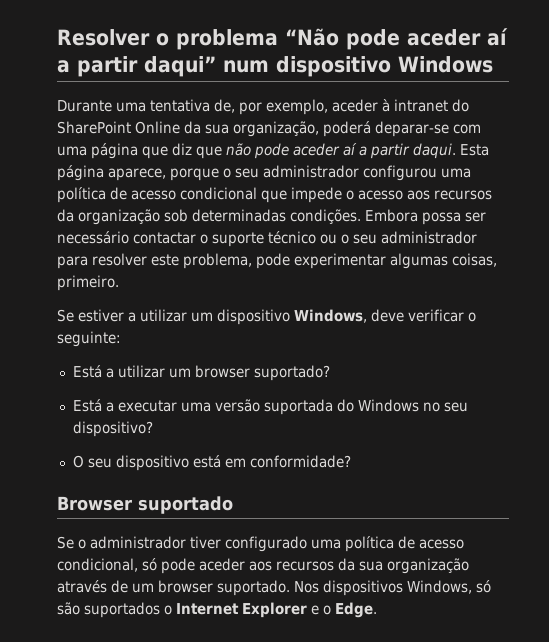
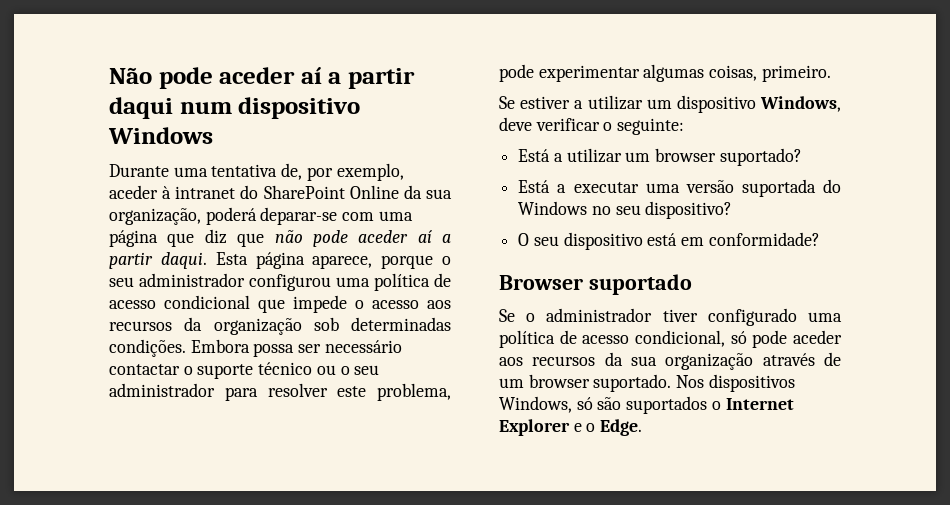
- Resolver o problema “Não pode aceder aí a partir daqui” num dispositivo Windows
+ Não pode aceder aí a partir daqui num dispositivo Windows

